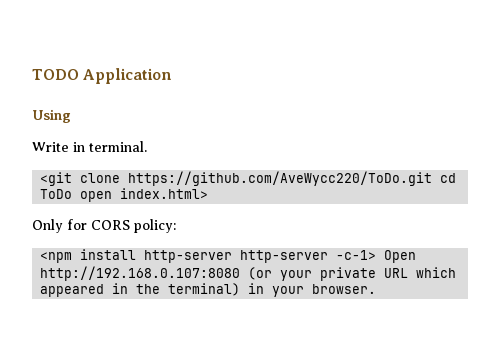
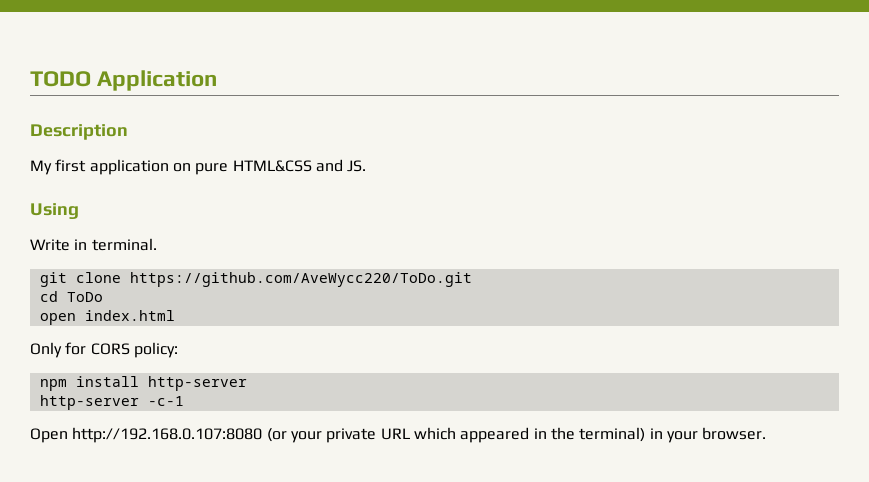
+ Description
+ My first application on pure HTML&CSS and JS.
- <git clone https://github.com/AveWycc220/ToDo.git cd ToDo open index.html>
+ git clone https://github.com/AveWycc220/ToDo.git
+ cd ToDo
+ open index.html
- <npm install http-server http-server -c-1> Open http://192.168.0.107:8080 (or your private URL which appeared in the terminal) in your browser.
+ npm install http-server
+ http-server -c-1
+ Open http://192.168.0.107:8080 (or your private URL which appeared in the terminal) in your browser.

